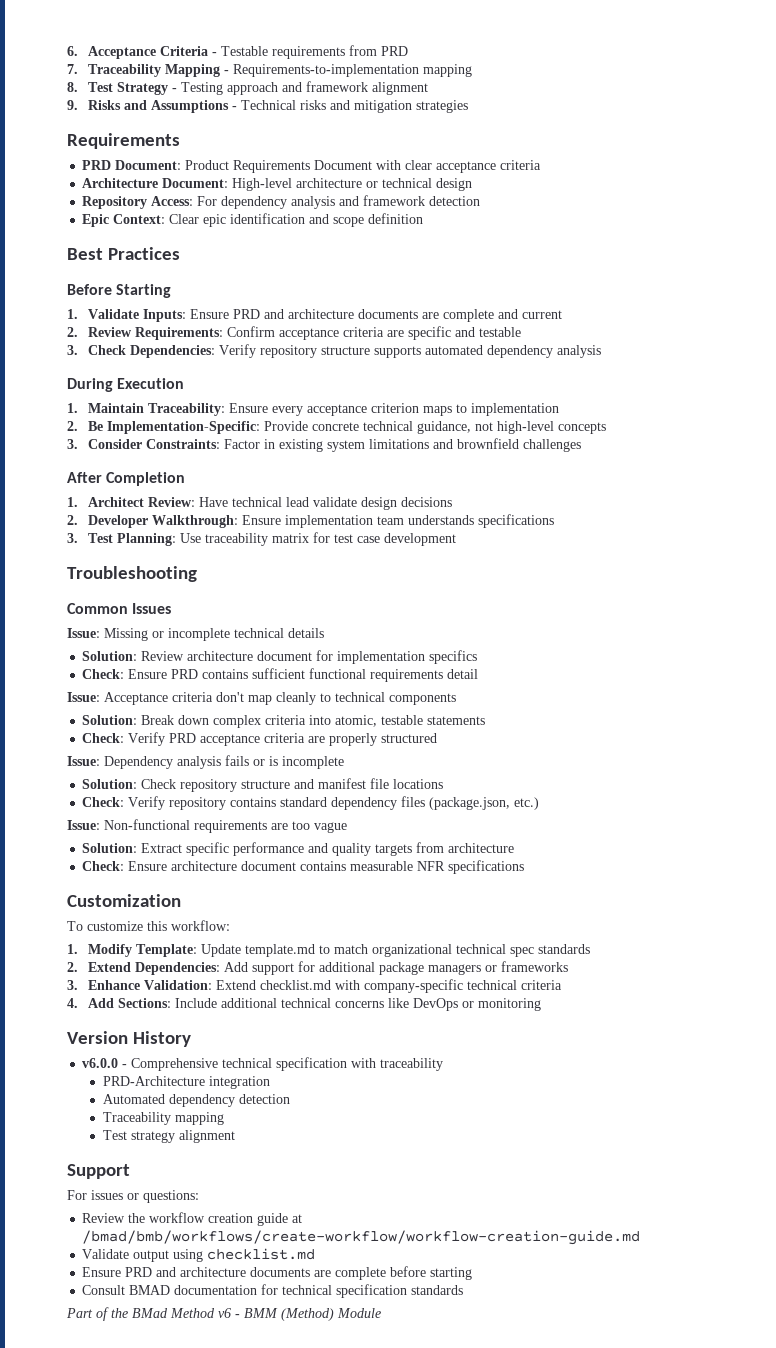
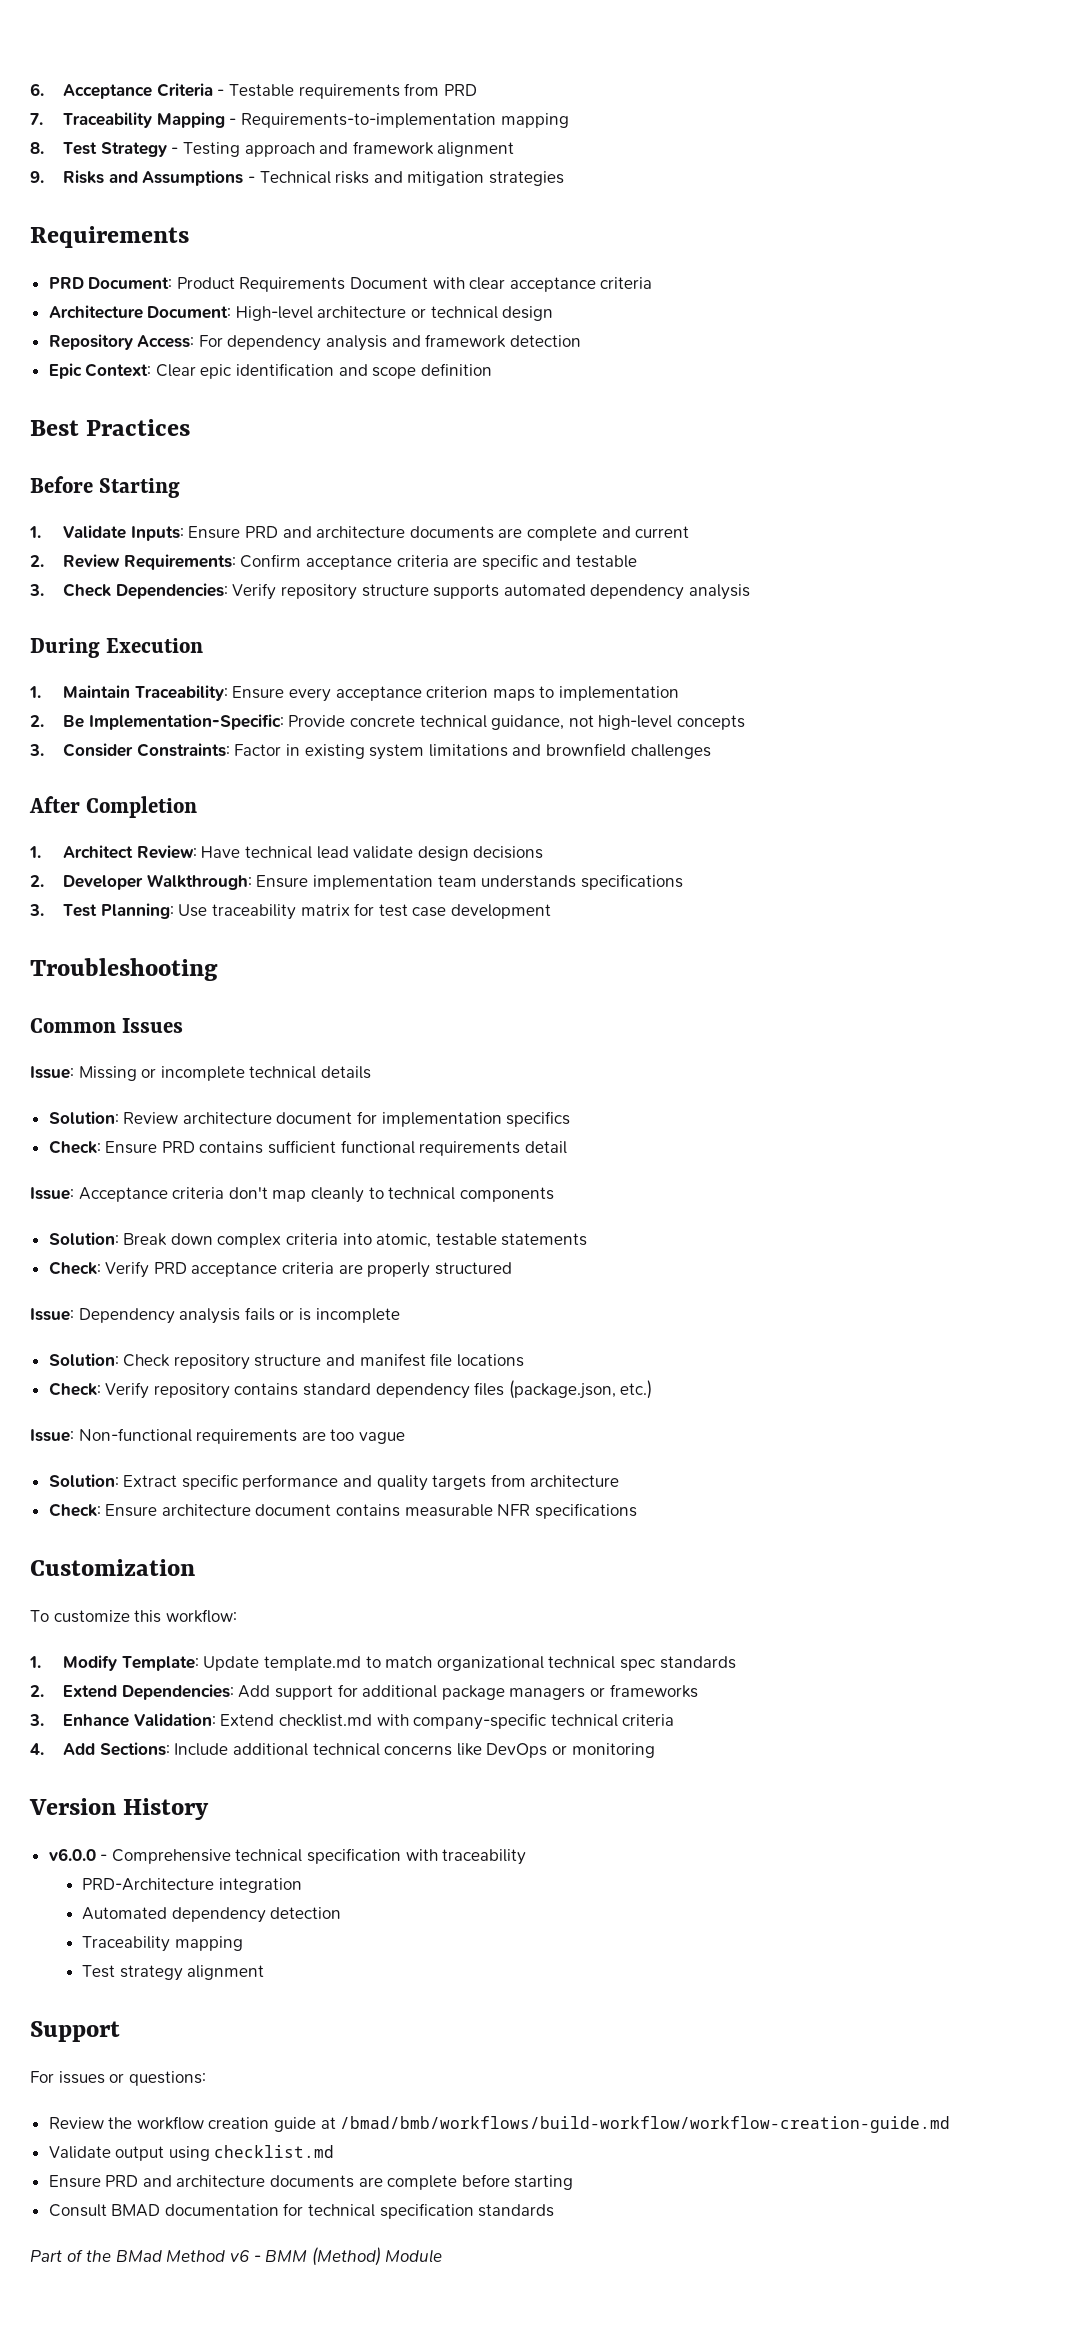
- Review the workflow creation guide at /bmad/bmb/workflows/create-workflow/workflow-creation-guide.md
+ Review the workflow creation guide at /bmad/bmb/workflows/build-workflow/workflow-creation-guide.md

